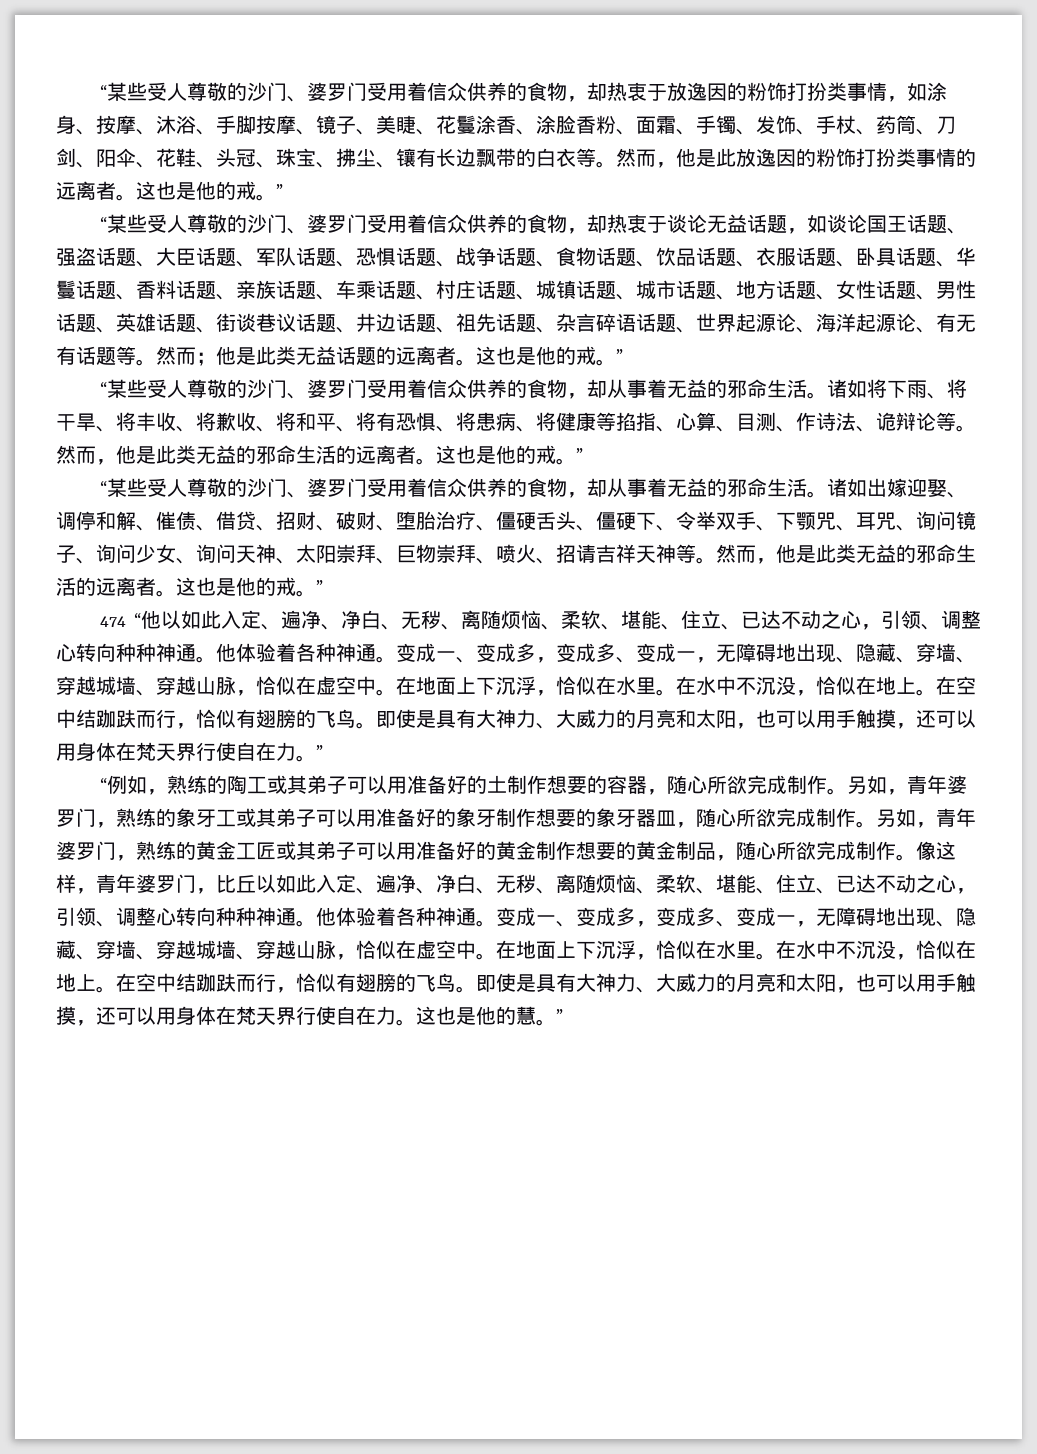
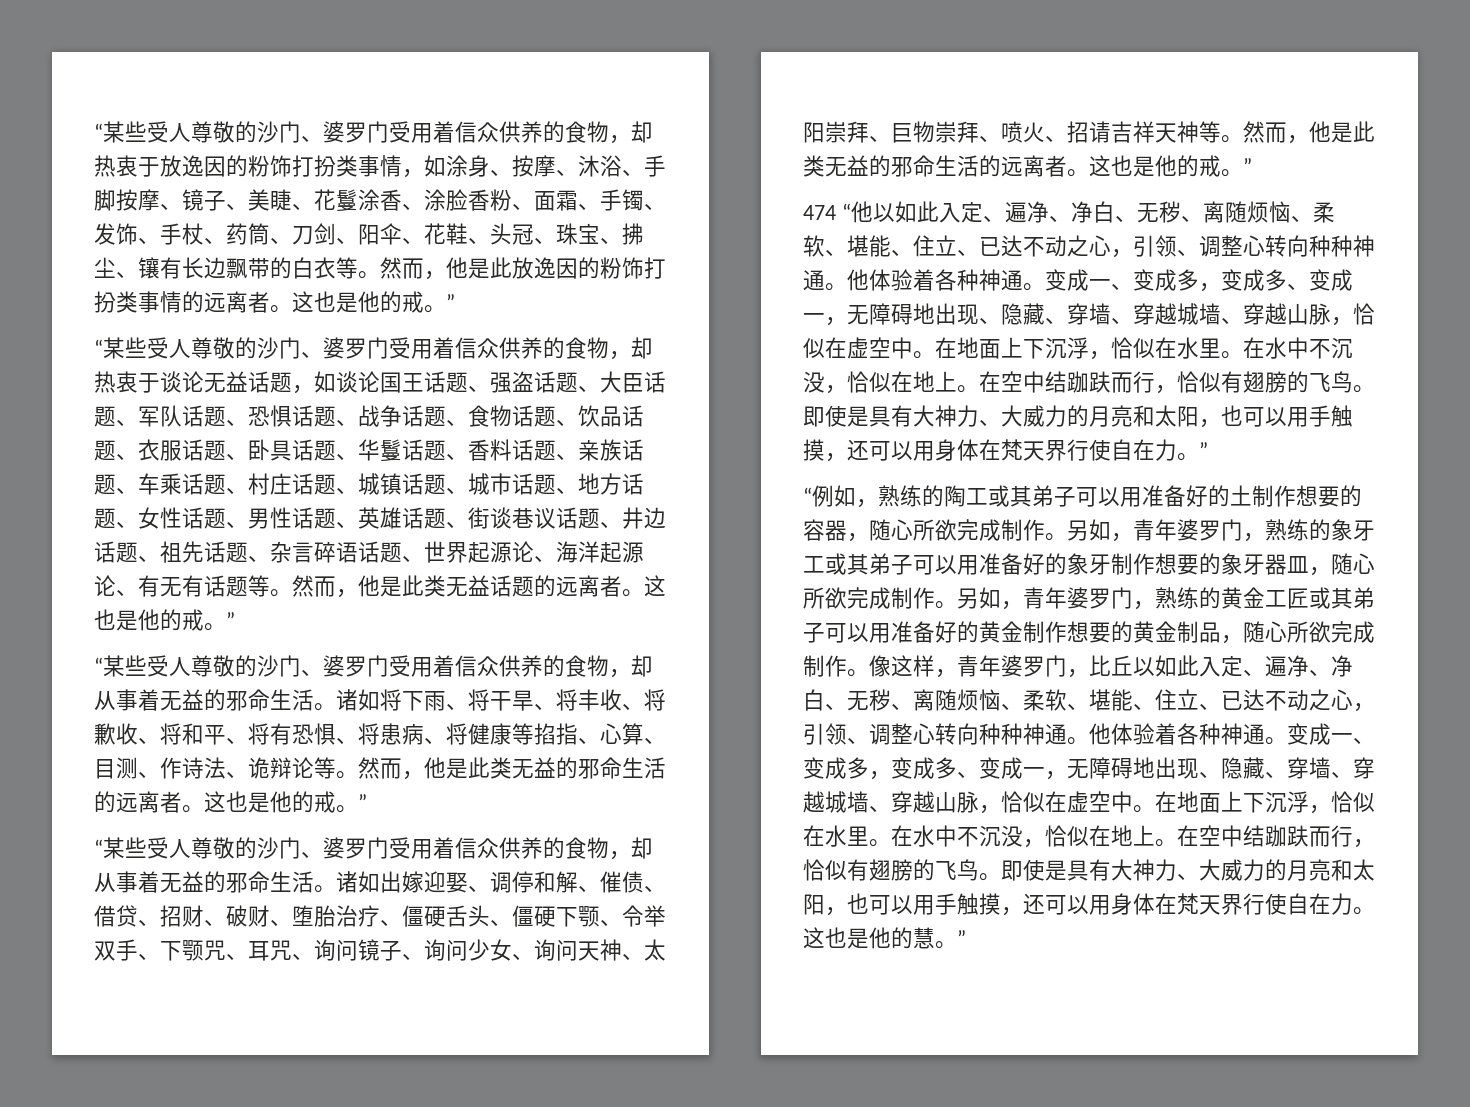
- 然而；他是此类无益话题的远离者。
+ 然而，他是此类无益话题的远离者。
- 诸如出嫁迎娶、调停和解、催债、借贷、招财、破财、堕胎治疗、僵硬舌头、僵硬下、令举双手、下颚咒、耳咒、询问镜子、询问少女、询问天神、太阳崇拜、巨物崇拜、喷火、招请吉祥天神等。
+ 诸如出嫁迎娶、调停和解、催债、借贷、招财、破财、堕胎治疗、僵硬舌头、僵硬下颚、令举双手、下颚咒、耳咒、询问镜子、询问少女、询问天神、太阳崇拜、巨物崇拜、喷火、招请吉祥天神等。

